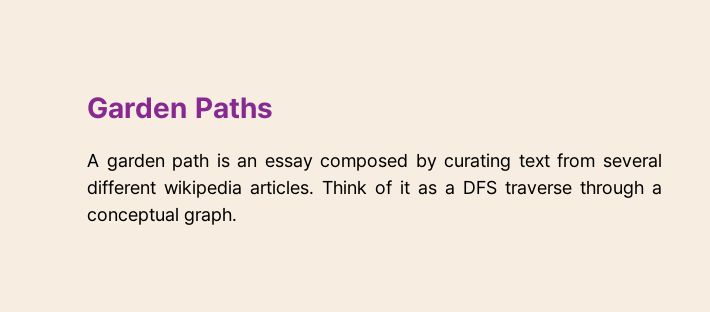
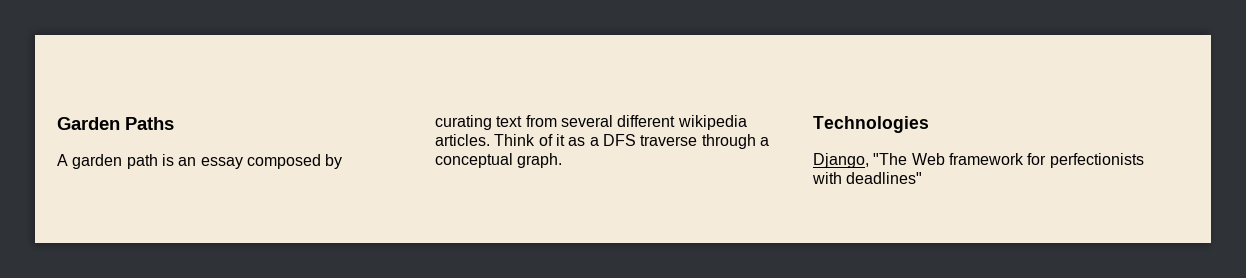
+ Technologies
+ Django, "The Web framework for perfectionists with deadlines"

